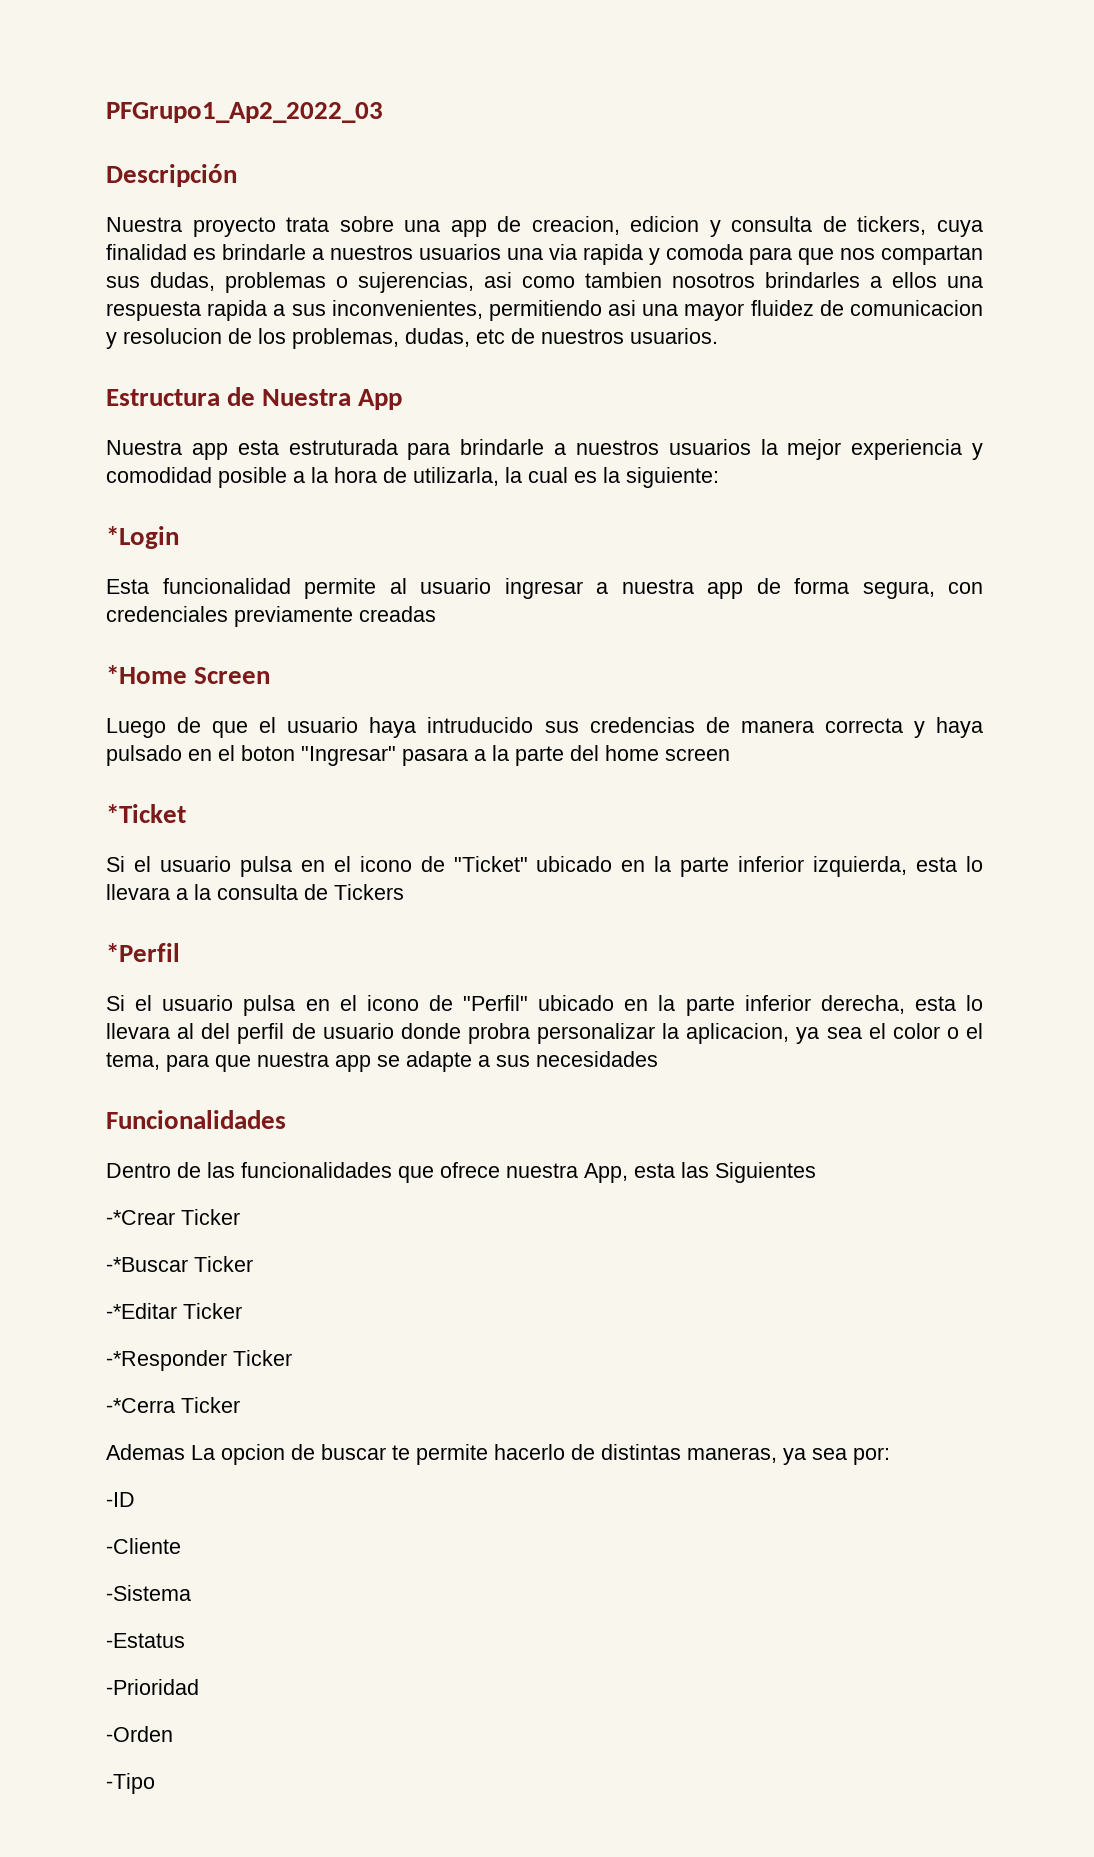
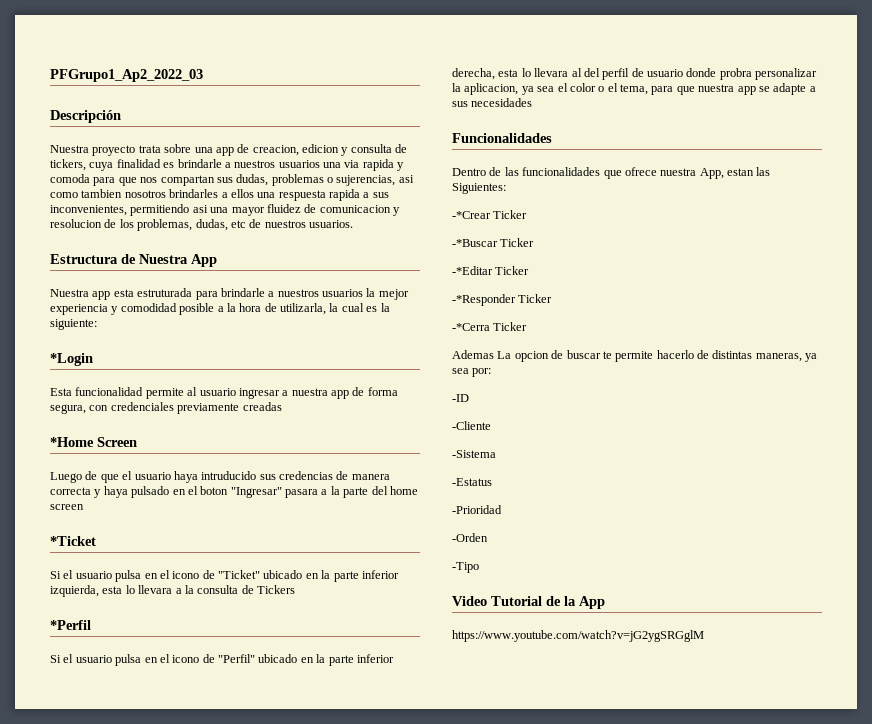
- Dentro de las funcionalidades que ofrece nuestra App, esta las Siguientes
+ Dentro de las funcionalidades que ofrece nuestra App, estan las Siguientes:
+ Video Tutorial de la App
+ https://www.youtube.com/watch?v=jG2ygSRGglM

